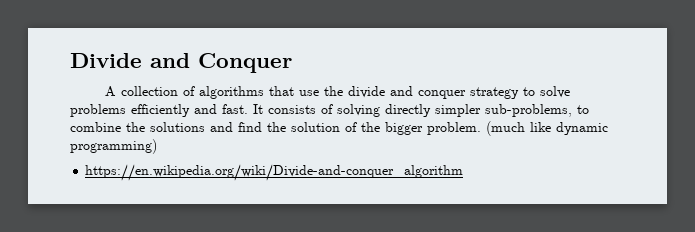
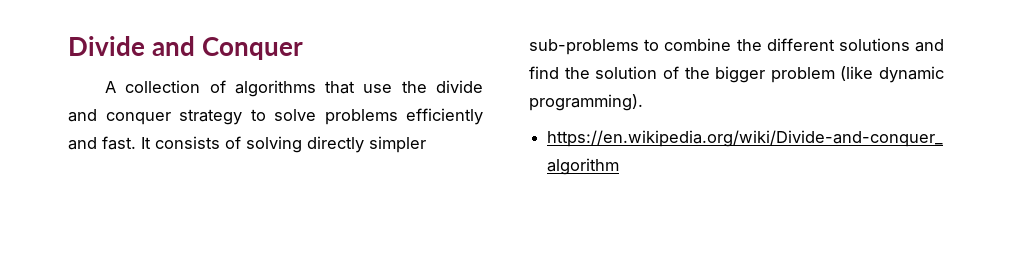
- It consists of solving directly simpler sub-problems, to combine the solutions and find the solution of the bigger problem. (much like dynamic programming)
+ It consists of solving directly simpler sub-problems to combine the different solutions and find the solution of the bigger problem (like dynamic programming).

